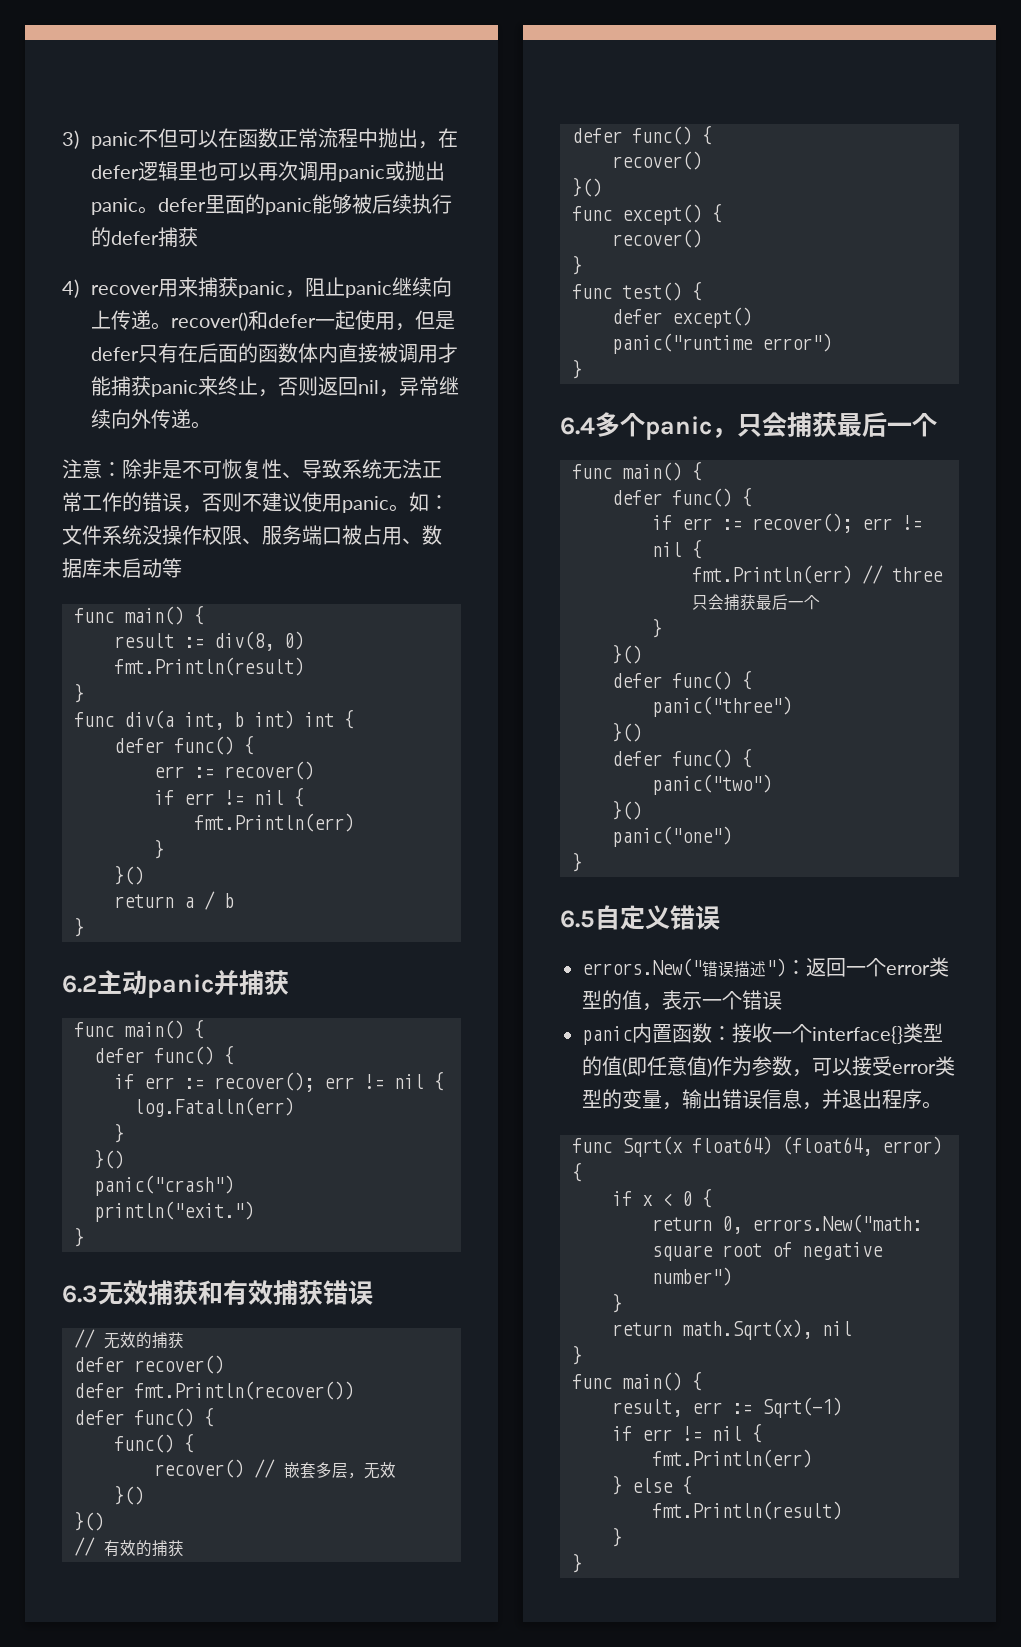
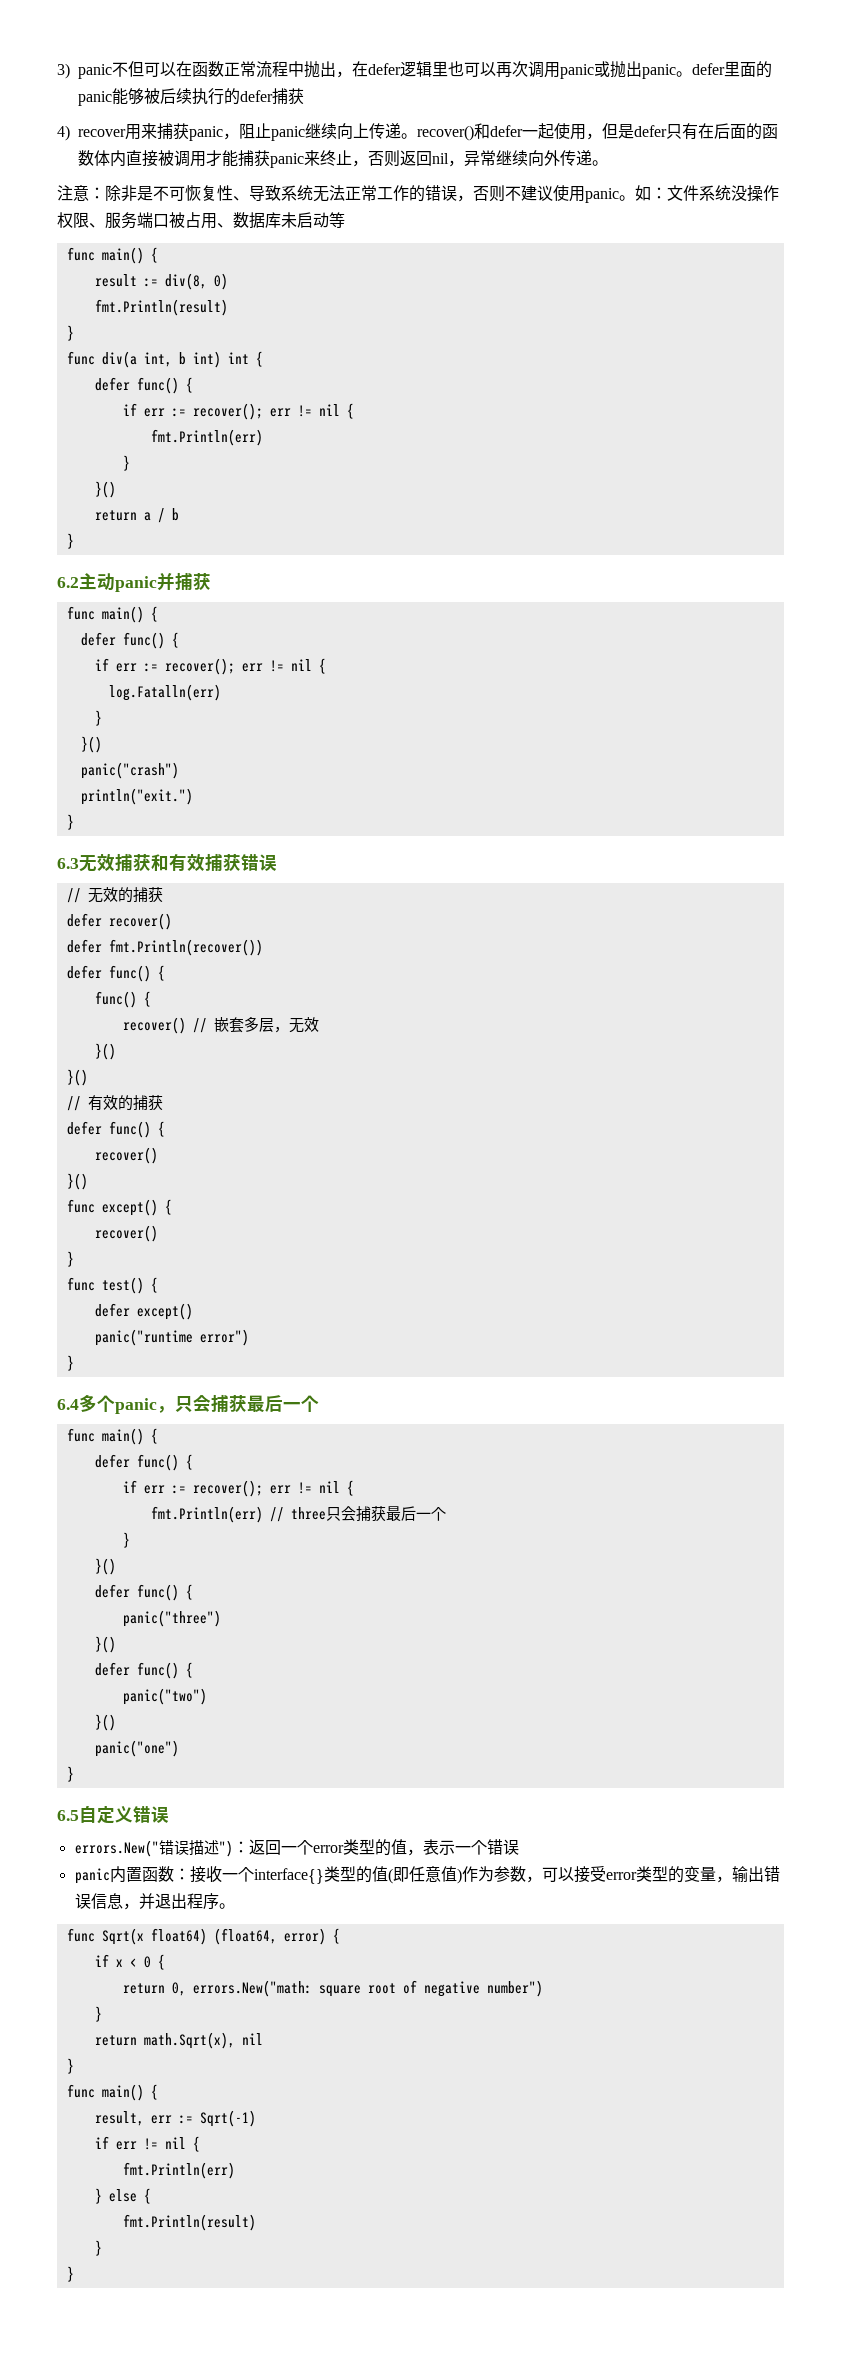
  func div(a int, b int) int {
  defer func() {
- err := recover()
- if err != nil {
+ if err := recover(); err != nil {

